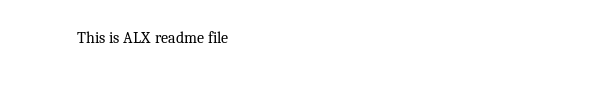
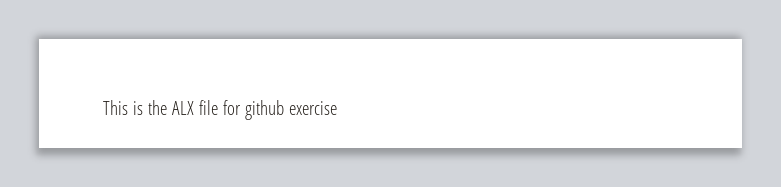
- This is ALX readme file
+ This is the ALX file for github exercise

